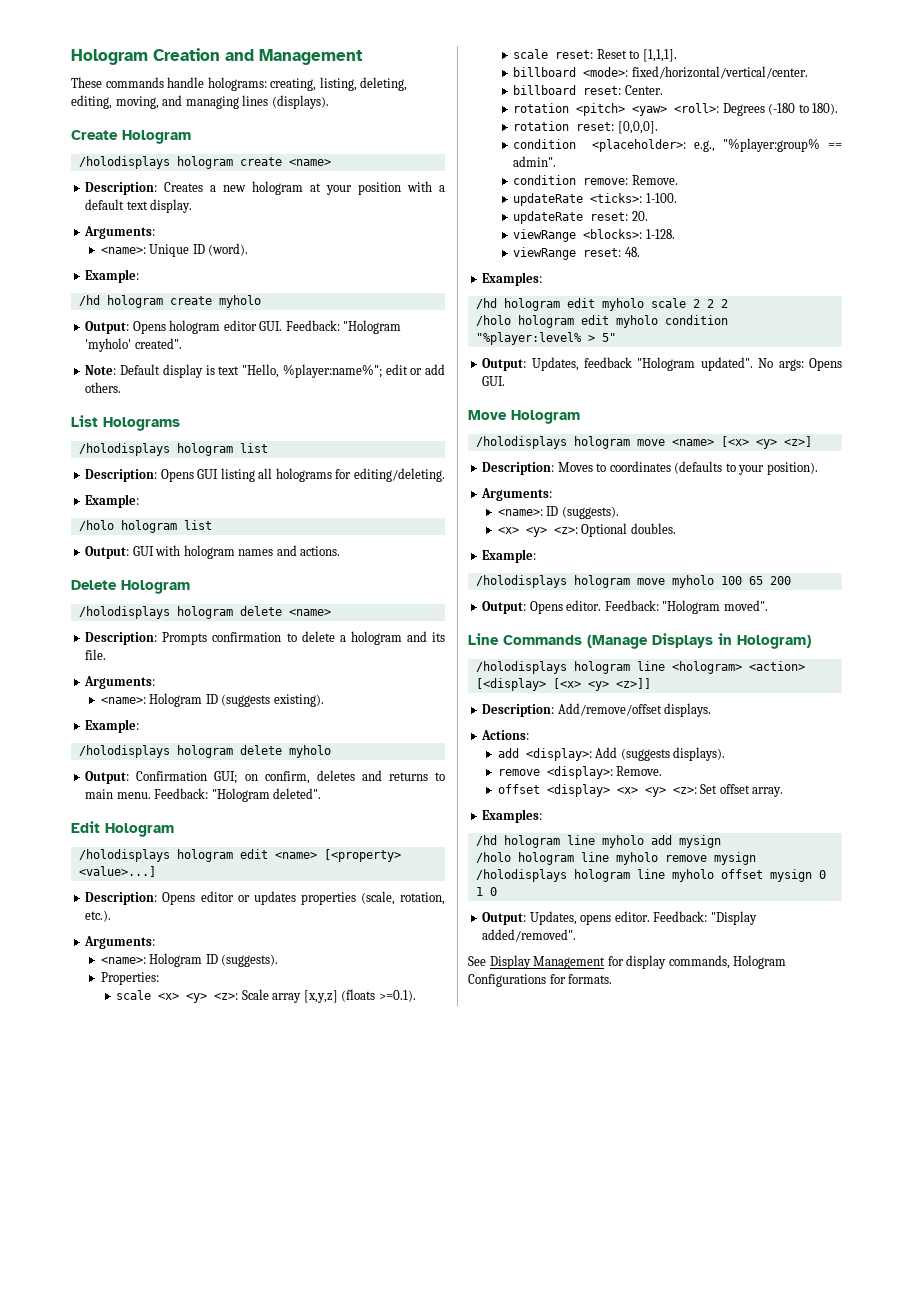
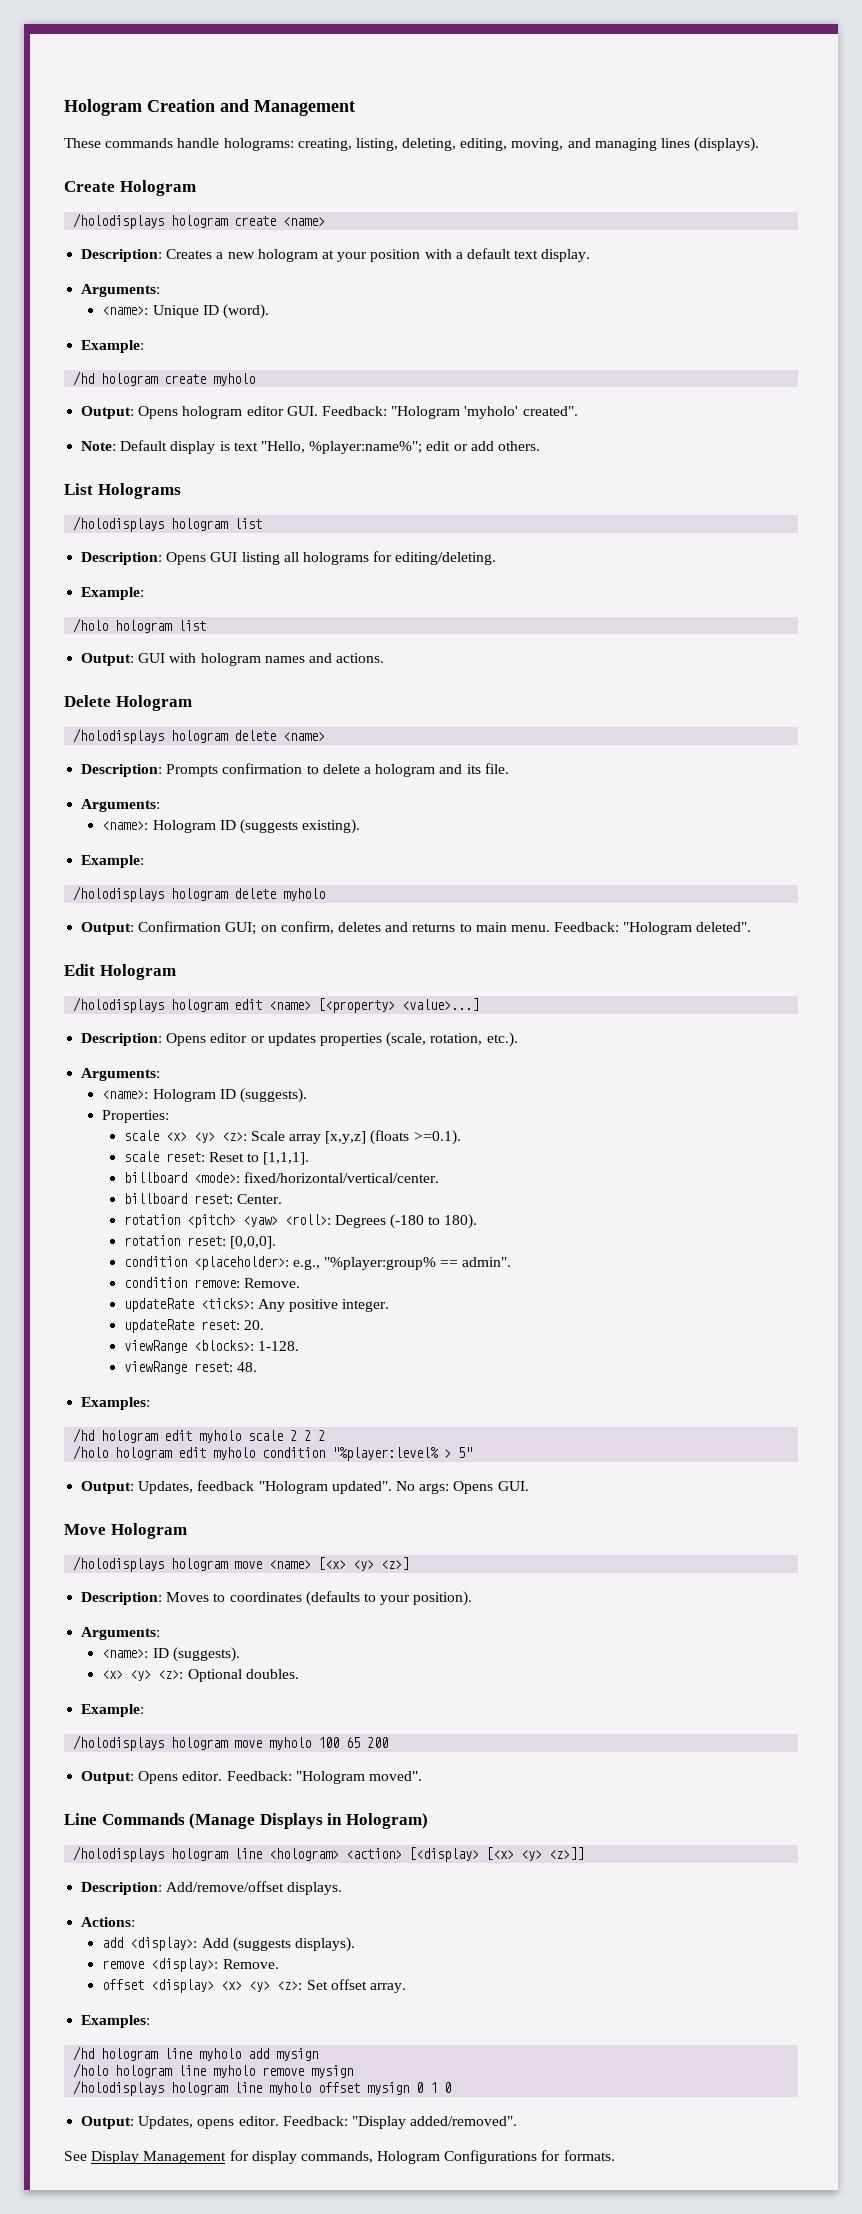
- updateRate <ticks>: 1-100.
+ updateRate <ticks>: Any positive integer.

